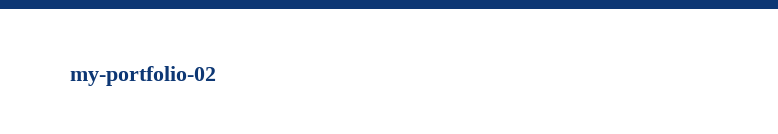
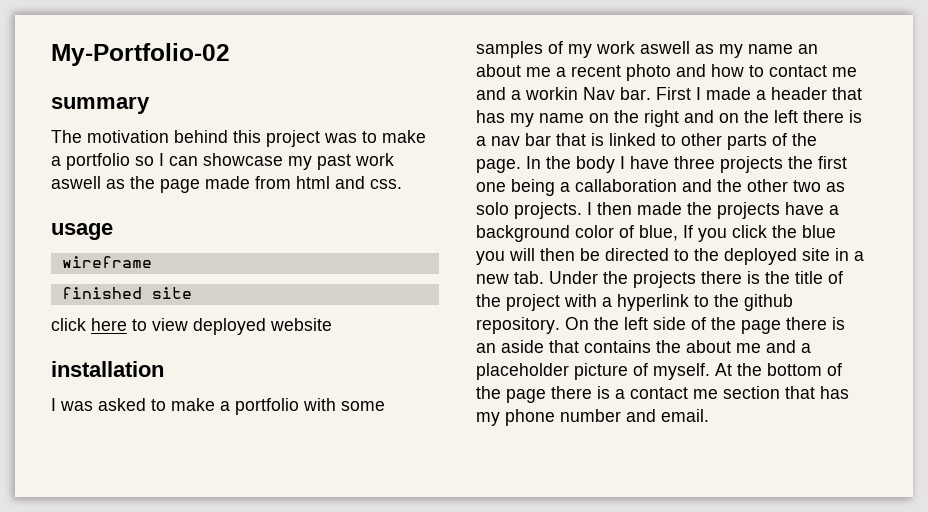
- my-portfolio-02
+ My-Portfolio-02
+ summary
+ The motivation behind this project was to make a portfolio so I can showcase my past work aswell as the page made from html and css.
+ usage
+ wireframe
+ finished site
+ click here to view deployed website
+ installation
+ I was asked to make a portfolio with some samples of my work aswell as my name an about me a recent photo and how to contact me and a workin Nav bar. First I made a header that has my name on the right and on the left there is a nav bar that is linked to other parts of the page. In the body I have three projects the first one being a callaboration and the other two as solo projects. I then made the projects have a background color of blue, If you click the blue you will then be directed to the deployed site in a new tab. Under the projects there is the title of the project with a hyperlink to the github repository. On the left side of the page there is an aside that contains the about me and a placeholder picture of myself. At the bottom of the page there is a contact me section that has my phone number and email.

